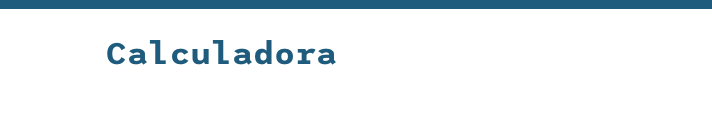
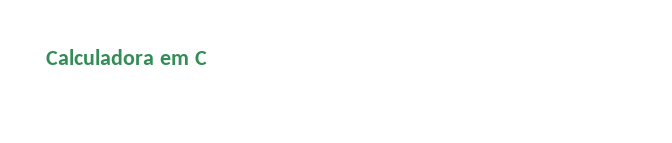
- Calculadora
+ Calculadora em C

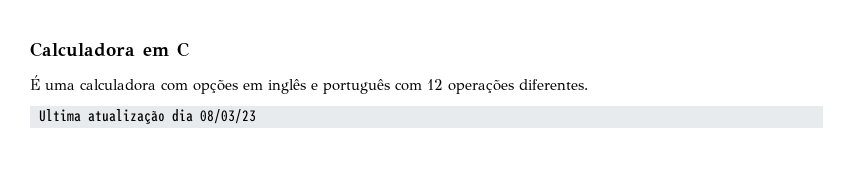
+ É uma calculadora com opções em inglês e português com 12 operações diferentes.
+ Ultima atualização dia 08/03/23

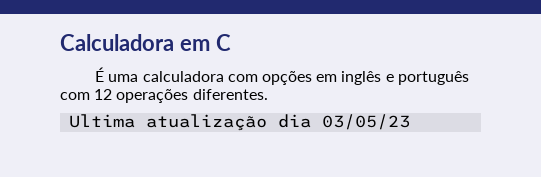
- Ultima atualização dia 08/03/23
+ Ultima atualização dia 03/05/23

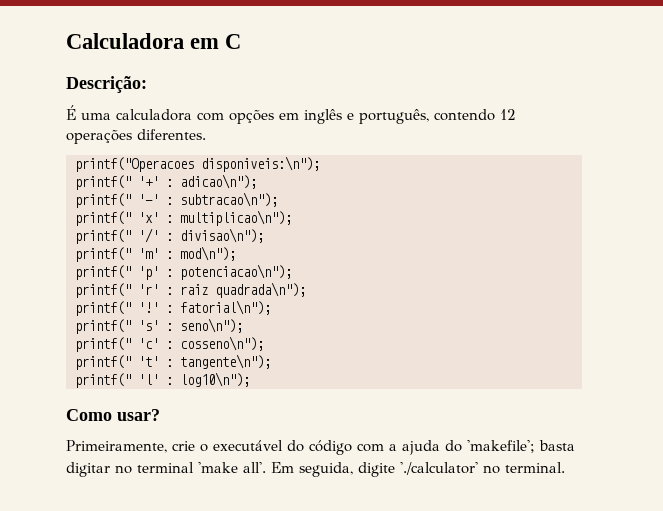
+ Descrição:
- É uma calculadora com opções em inglês e português com 12 operações diferentes.
+ É uma calculadora com opções em inglês e português, contendo 12 operações diferentes.
- Ultima atualização dia 03/05/23
+ printf("Operacoes disponiveis:\n");
+ printf(" '+' : adicao\n");
+ printf(" '-' : subtracao\n");
+ printf(" 'x' : multiplicao\n");
+ printf(" '/' : divisao\n");
+ printf(" 'm' : mod\n");
+ printf(" 'p' : potenciacao\n");
+ printf(" 'r' : raiz quadrada\n");
+ printf(" '!' : fatorial\n");
+ printf(" 's' : seno\n");
+ printf(" 'c' : cosseno\n");
+ printf(" 't' : tangente\n");
+ printf(" 'l' : log10\n");
+ Como usar?
+ Primeiramente, crie o executável do código com a ajuda do 'makefile'; basta digitar no terminal 'make all'. Em seguida, digite './calculator' no terminal.

